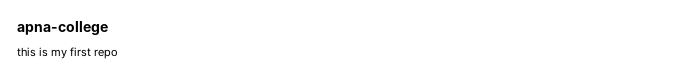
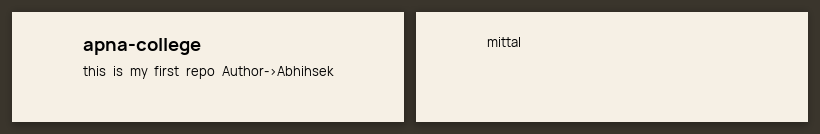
- this is my first repo
+ this is my first repo Author->Abhihsek mittal

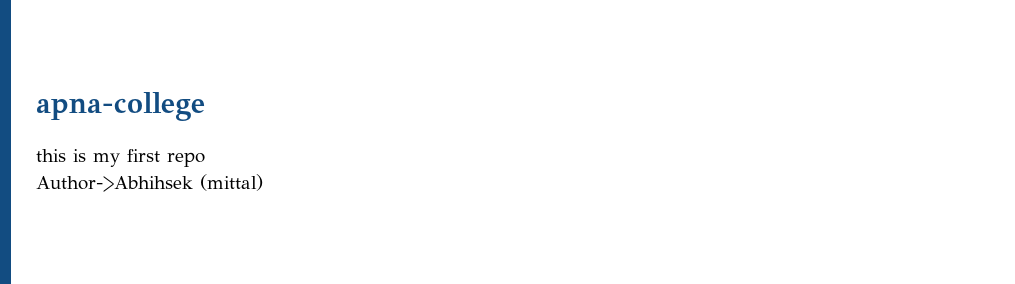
- this is my first repo Author->Abhihsek mittal
+ this is my first repo
+ Author->Abhihsek (mittal)

